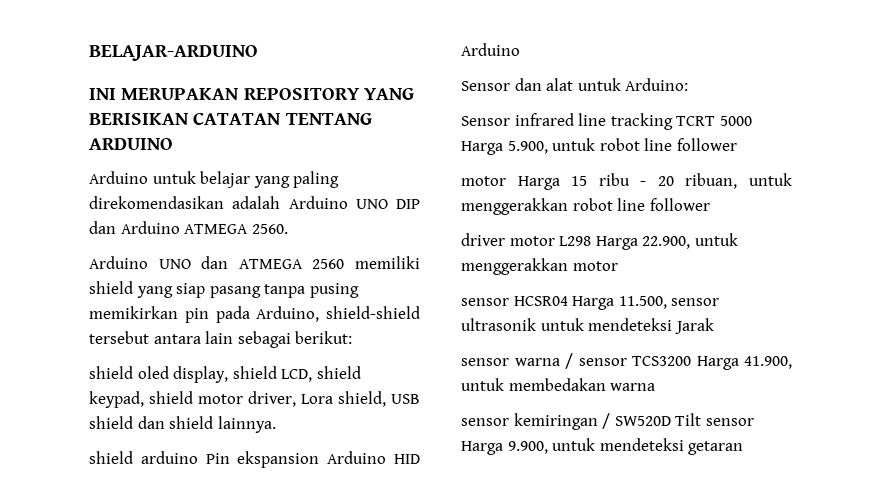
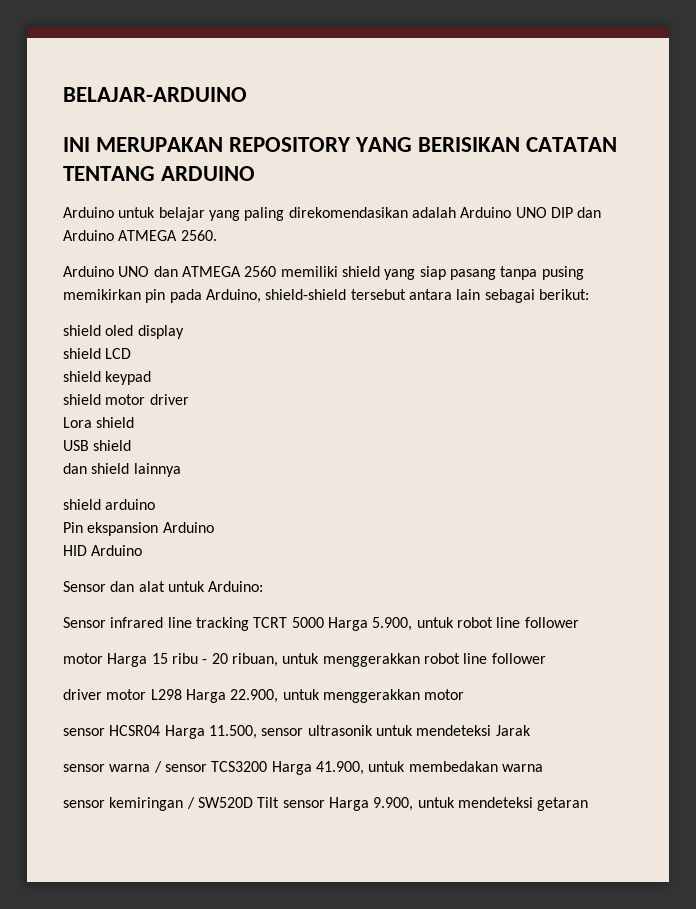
- shield oled display, shield LCD, shield keypad, shield motor driver, Lora shield, USB shield dan shield lainnya.
+ shield oled display
+ shield LCD
+ shield keypad
+ shield motor driver
+ Lora shield
+ USB shield
+ dan shield lainnya
- shield arduino Pin ekspansion Arduino HID Arduino
+ shield arduino
+ Pin ekspansion Arduino
+ HID Arduino

